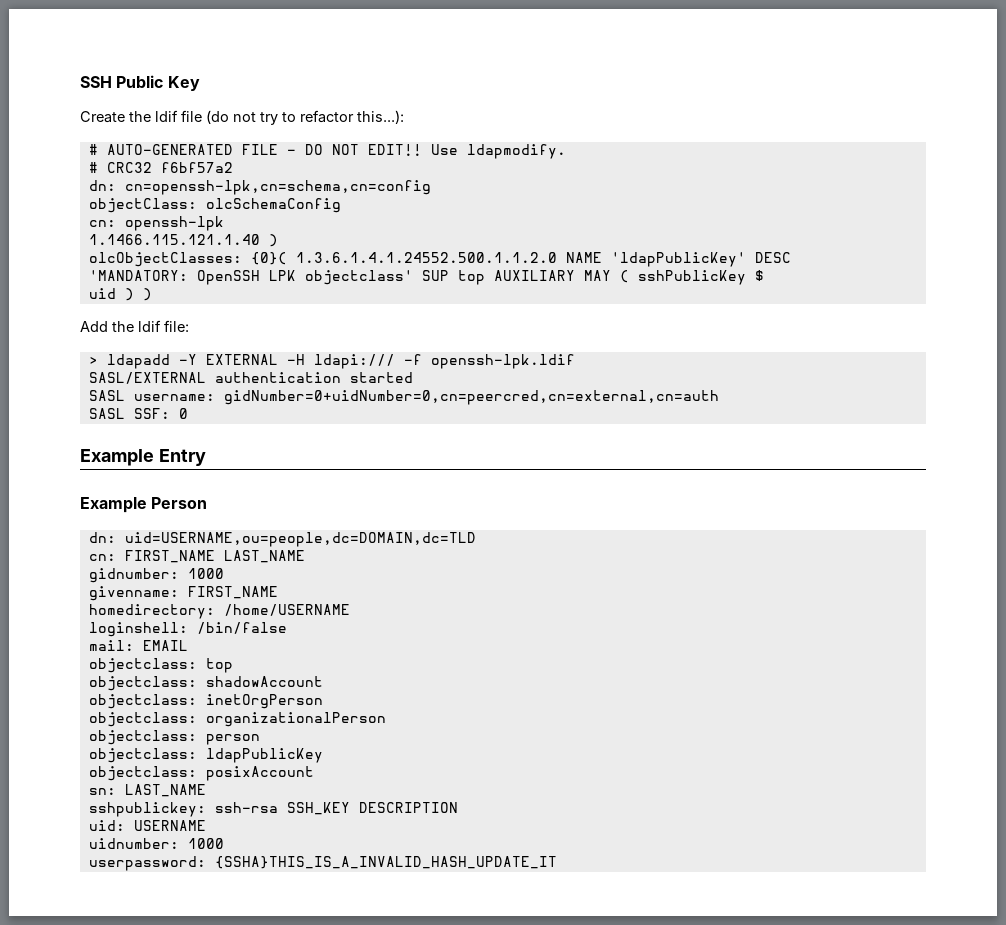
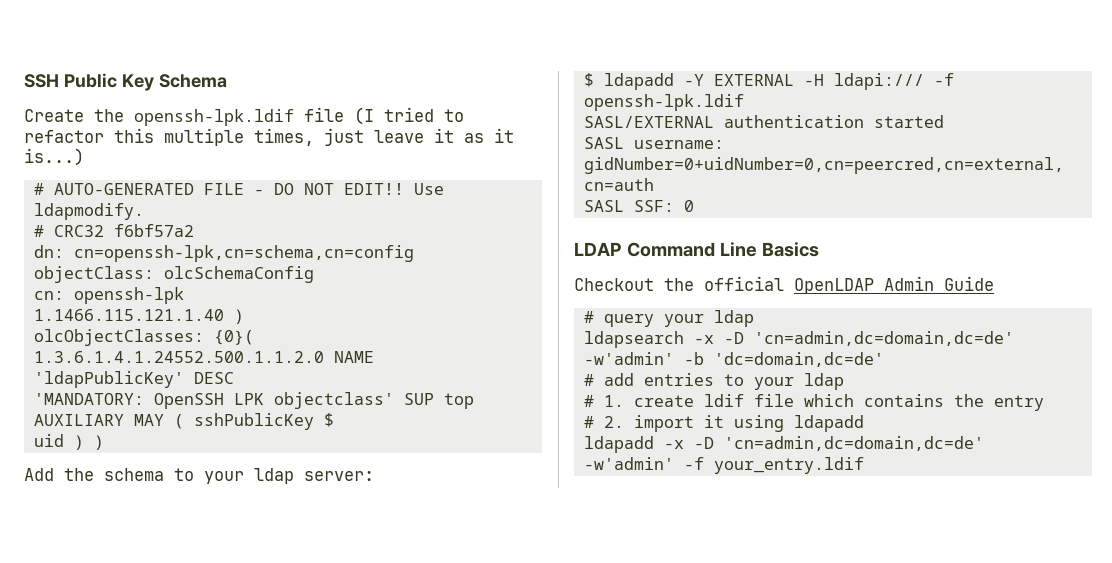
- SSH Public Key
+ SSH Public Key Schema
- Create the ldif file (do not try to refactor this...):
+ Create the openssh-lpk.ldif file (I tried to refactor this multiple times, just leave it as it is...)
- Add the ldif file:
- > ldapadd -Y EXTERNAL -H ldapi:/// -f openssh-lpk.ldif
+ Add the schema to your ldap server:
+ $ ldapadd -Y EXTERNAL -H ldapi:/// -f openssh-lpk.ldif
- Example Entry
- Example Person
- dn: uid=USERNAME,ou=people,dc=DOMAIN,dc=TLD
- cn: FIRST_NAME LAST_NAME
- gidnumber: 1000
- givenname: FIRST_NAME
- homedirectory: /home/USERNAME
- loginshell: /bin/false
- mail: EMAIL
- objectclass: top
- objectclass: shadowAccount
- objectclass: inetOrgPerson
- objectclass: organizationalPerson
- objectclass: person
- objectclass: ldapPublicKey
- objectclass: posixAccount
- sn: LAST_NAME
- sshpublickey: ssh-rsa SSH_KEY DESCRIPTION
- uid: USERNAME
- uidnumber: 1000
- userpassword: {SSHA}THIS_IS_A_INVALID_HASH_UPDATE_IT
+ LDAP Command Line Basics
+ Checkout the official OpenLDAP Admin Guide
+ # query your ldap
+ ldapsearch -x -D 'cn=admin,dc=domain,dc=de' -w'admin' -b 'dc=domain,dc=de'
+ # add entries to your ldap
+ # 1. create ldif file which contains the entry
+ # 2. import it using ldapadd
+ ldapadd -x -D 'cn=admin,dc=domain,dc=de' -w'admin' -f your_entry.ldif

